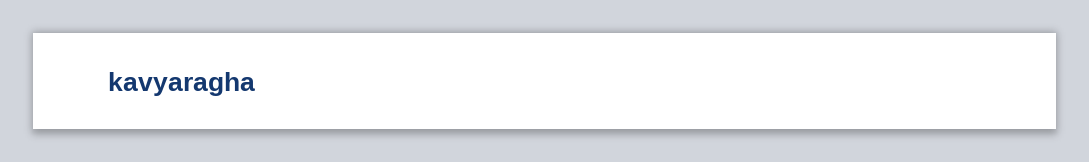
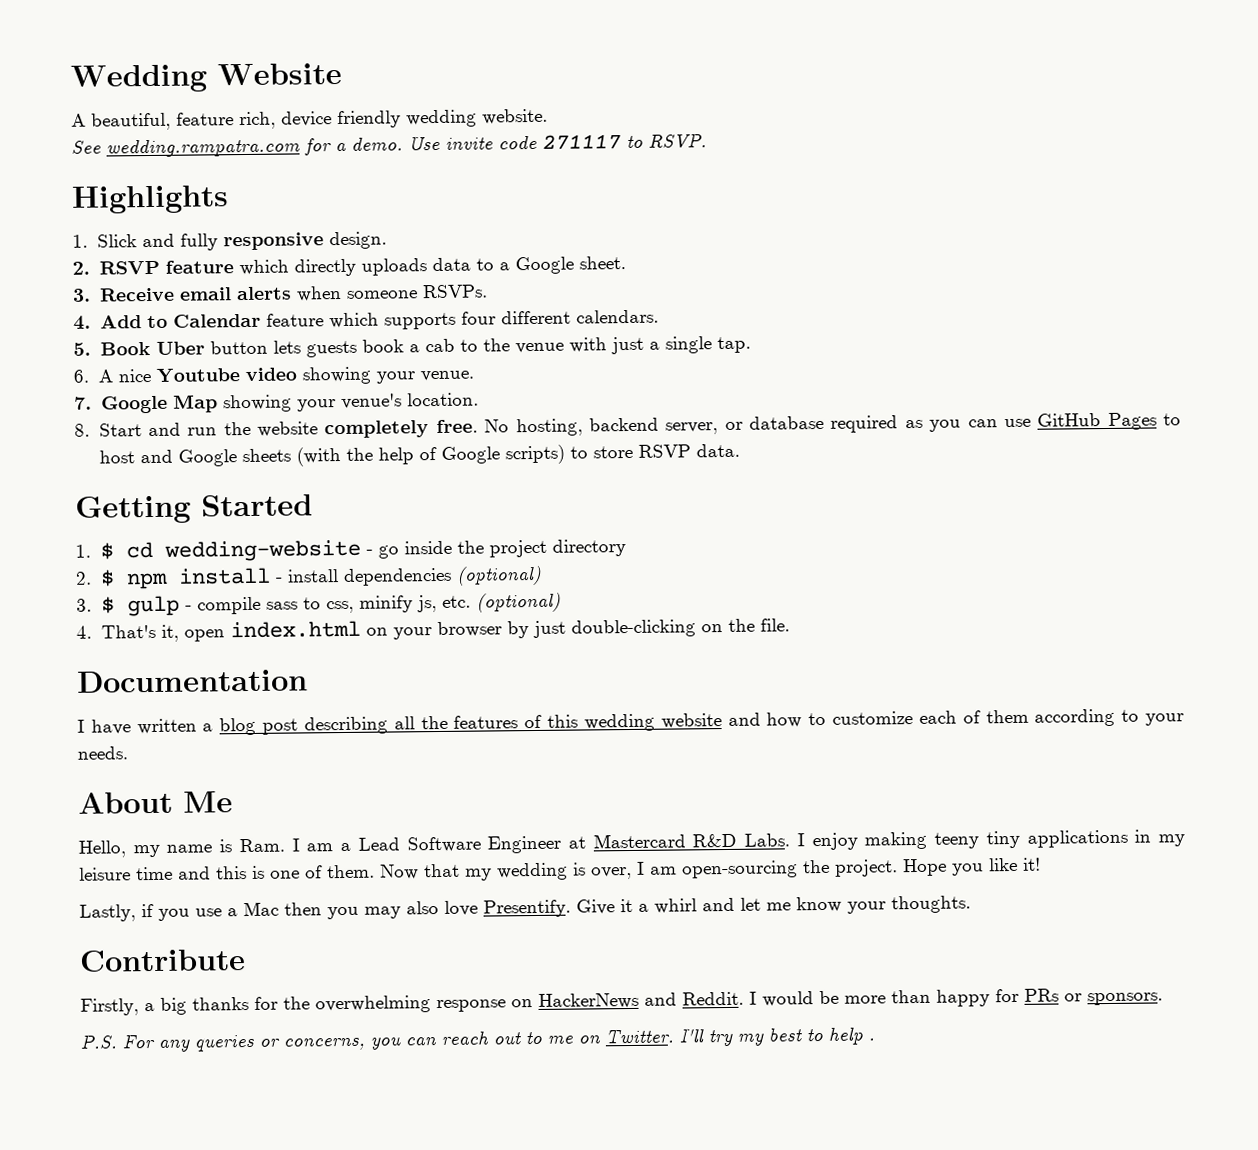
- kavyaragha
+ Wedding Website
+ A beautiful, feature rich, device friendly wedding website.
+ See wedding.rampatra.com for a demo. Use invite code 271117 to RSVP.
+ Highlights
+ 1. Slick and fully responsive design.
+ 2. RSVP feature which directly uploads data to a Google sheet.
+ 3. Receive email alerts when someone RSVPs.
+ 4. Add to Calendar feature which supports four different calendars.
+ 5. Book Uber button lets guests book a cab to the venue with just a single tap.
+ 6. A nice Youtube video showing your venue.
+ 7. Google Map showing your venue's location.
+ 8. Start and run the website completely free. No hosting, backend server, or database required as you can use GitHub Pages to host and Google sheets (with the help of Google scripts) to store RSVP data.
+ Getting Started
+ 1. $ cd wedding-website - go inside the project directory
+ 2. $ npm install - install dependencies (optional)
+ 3. $ gulp - compile sass to css, minify js, etc. (optional)
+ 4. That's it, open index.html on your browser by just double-clicking on the file.
+ Documentation
+ I have written a blog post describing all the features of this wedding website and how to customize each of them according to your needs.
+ About Me
+ Hello, my name is Ram. I am a Lead Software Engineer at Mastercard R&D Labs. I enjoy making teeny tiny applications in my leisure time and this is one of them. Now that my wedding is over, I am open-sourcing the project. Hope you like it!
+ Lastly, if you use a Mac then you may also love Presentify. Give it a whirl and let me know your thoughts.
+ Contribute
+ Firstly, a big thanks for the overwhelming response on HackerNews and Reddit. I would be more than happy for PRs or sponsors.
+ P.S. For any queries or concerns, you can reach out to me on Twitter. I'll try my best to help .

